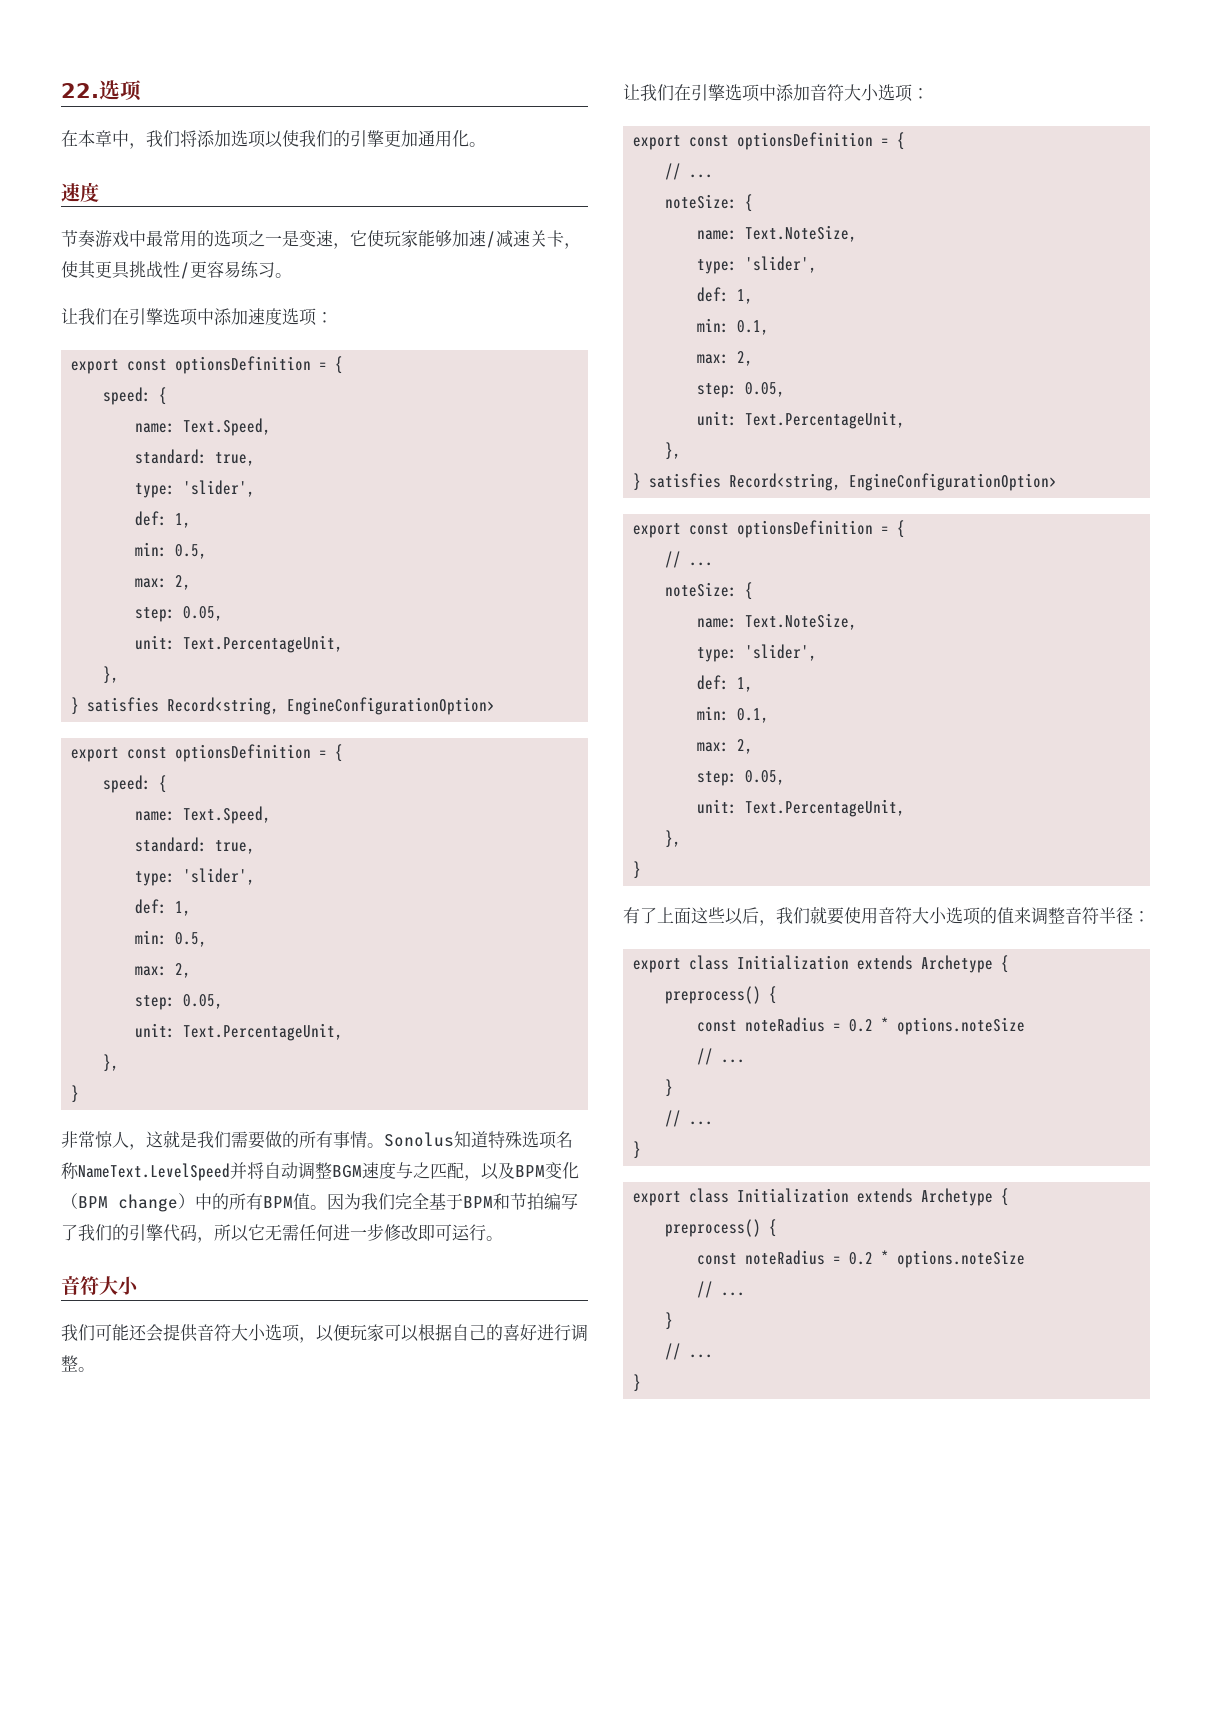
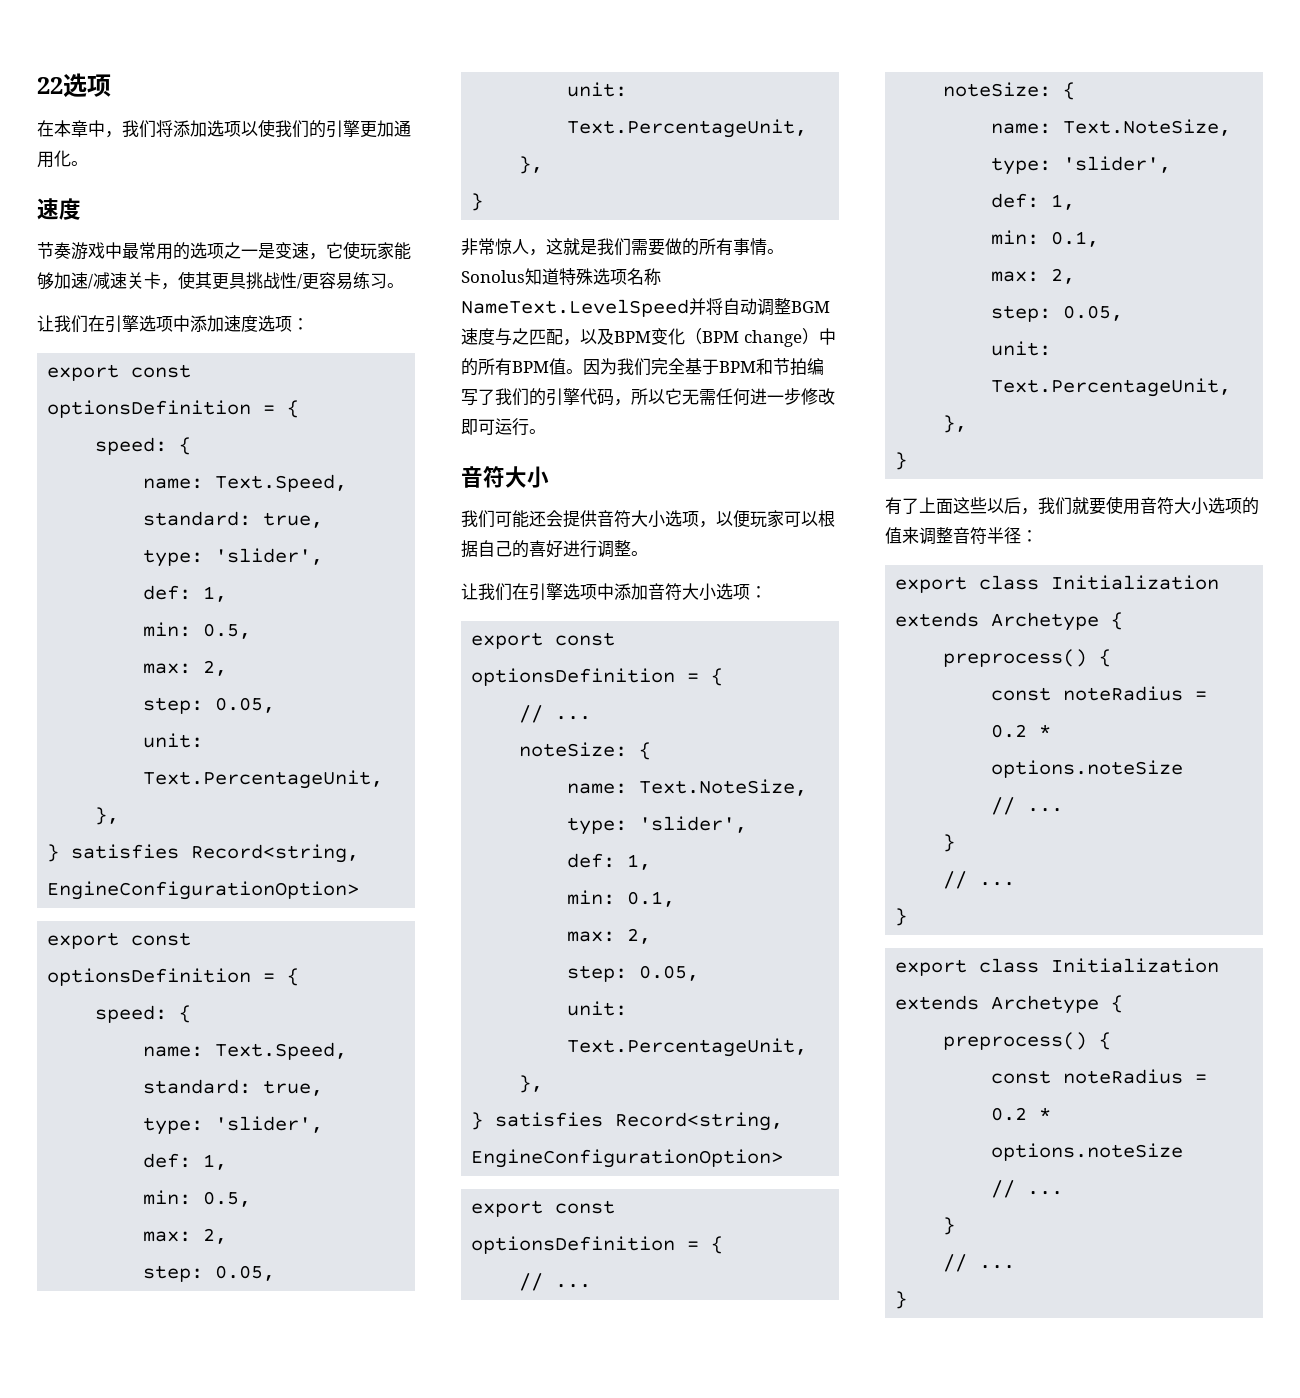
- 22.选项
+ 22选项

